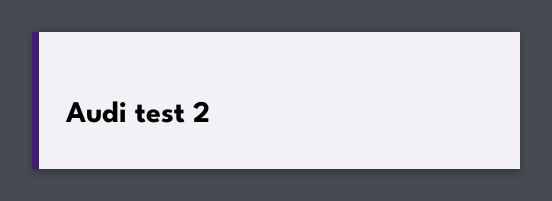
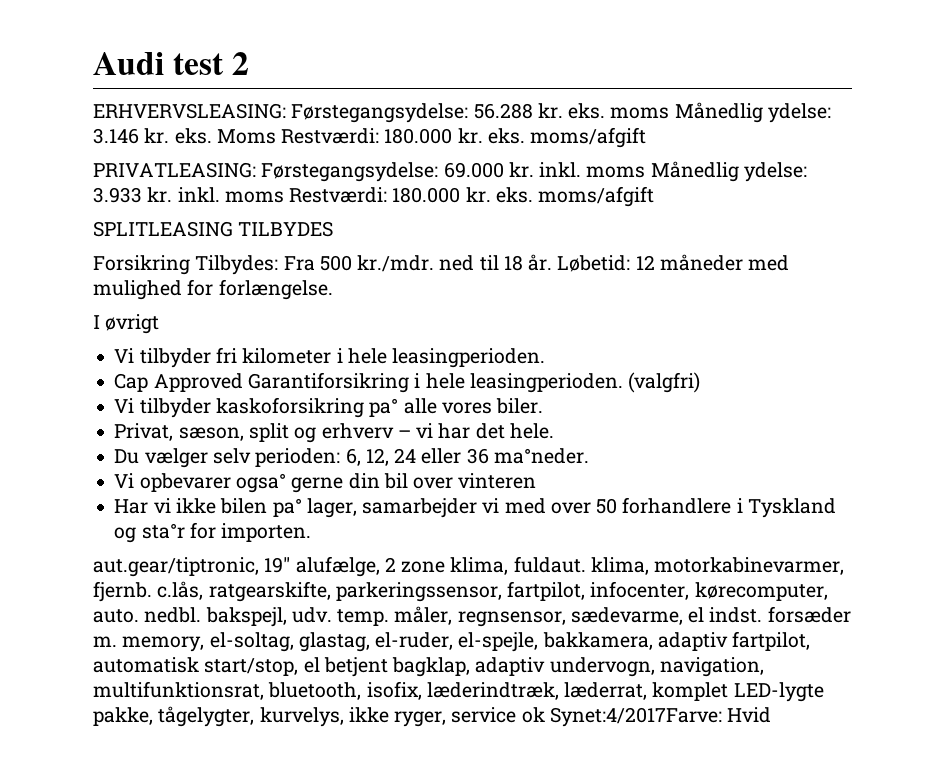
+ ERHVERVSLEASING: Førstegangsydelse: 56.288 kr. eks. moms Månedlig ydelse: 3.146 kr. eks. Moms Restværdi: 180.000 kr. eks. moms/afgift
+ PRIVATLEASING: Førstegangsydelse: 69.000 kr. inkl. moms Månedlig ydelse: 3.933 kr. inkl. moms Restværdi: 180.000 kr. eks. moms/afgift
+ SPLITLEASING TILBYDES
+ Forsikring Tilbydes: Fra 500 kr./mdr. ned til 18 år. Løbetid: 12 måneder med mulighed for forlængelse.
+ I øvrigt
+ Vi tilbyder fri kilometer i hele leasingperioden.
+ Cap Approved Garantiforsikring i hele leasingperioden. (valgfri)
+ Vi tilbyder kaskoforsikring pa° alle vores biler.
+ Privat, sæson, split og erhverv – vi har det hele.
+ Du vælger selv perioden: 6, 12, 24 eller 36 ma°neder.
+ Vi opbevarer ogsa° gerne din bil over vinteren
+ Har vi ikke bilen pa° lager, samarbejder vi med over 50 forhandlere i Tyskland og sta°r for importen.
+ aut.gear/tiptronic, 19" alufælge, 2 zone klima, fuldaut. klima, motorkabinevarmer, fjernb. c.lås, ratgearskifte, parkeringssensor, fartpilot, infocenter, kørecomputer, auto. nedbl. bakspejl, udv. temp. måler, regnsensor, sædevarme, el indst. forsæder m. memory, el-soltag, glastag, el-ruder, el-spejle, bakkamera, adaptiv fartpilot, automatisk start/stop, el betjent bagklap, adaptiv undervogn, navigation, multifunktionsrat, bluetooth, isofix, læderindtræk, læderrat, komplet LED-lygte pakke, tågelygter, kurvelys, ikke ryger, service ok Synet:4/2017Farve: Hvid

